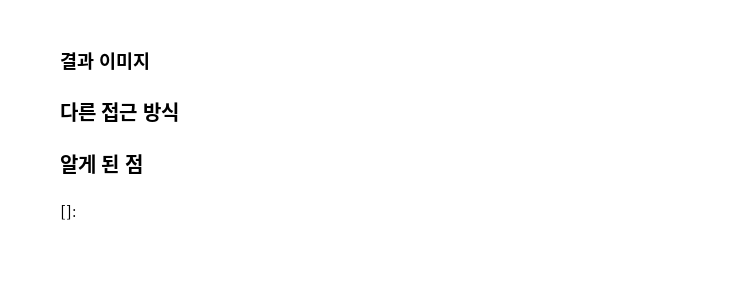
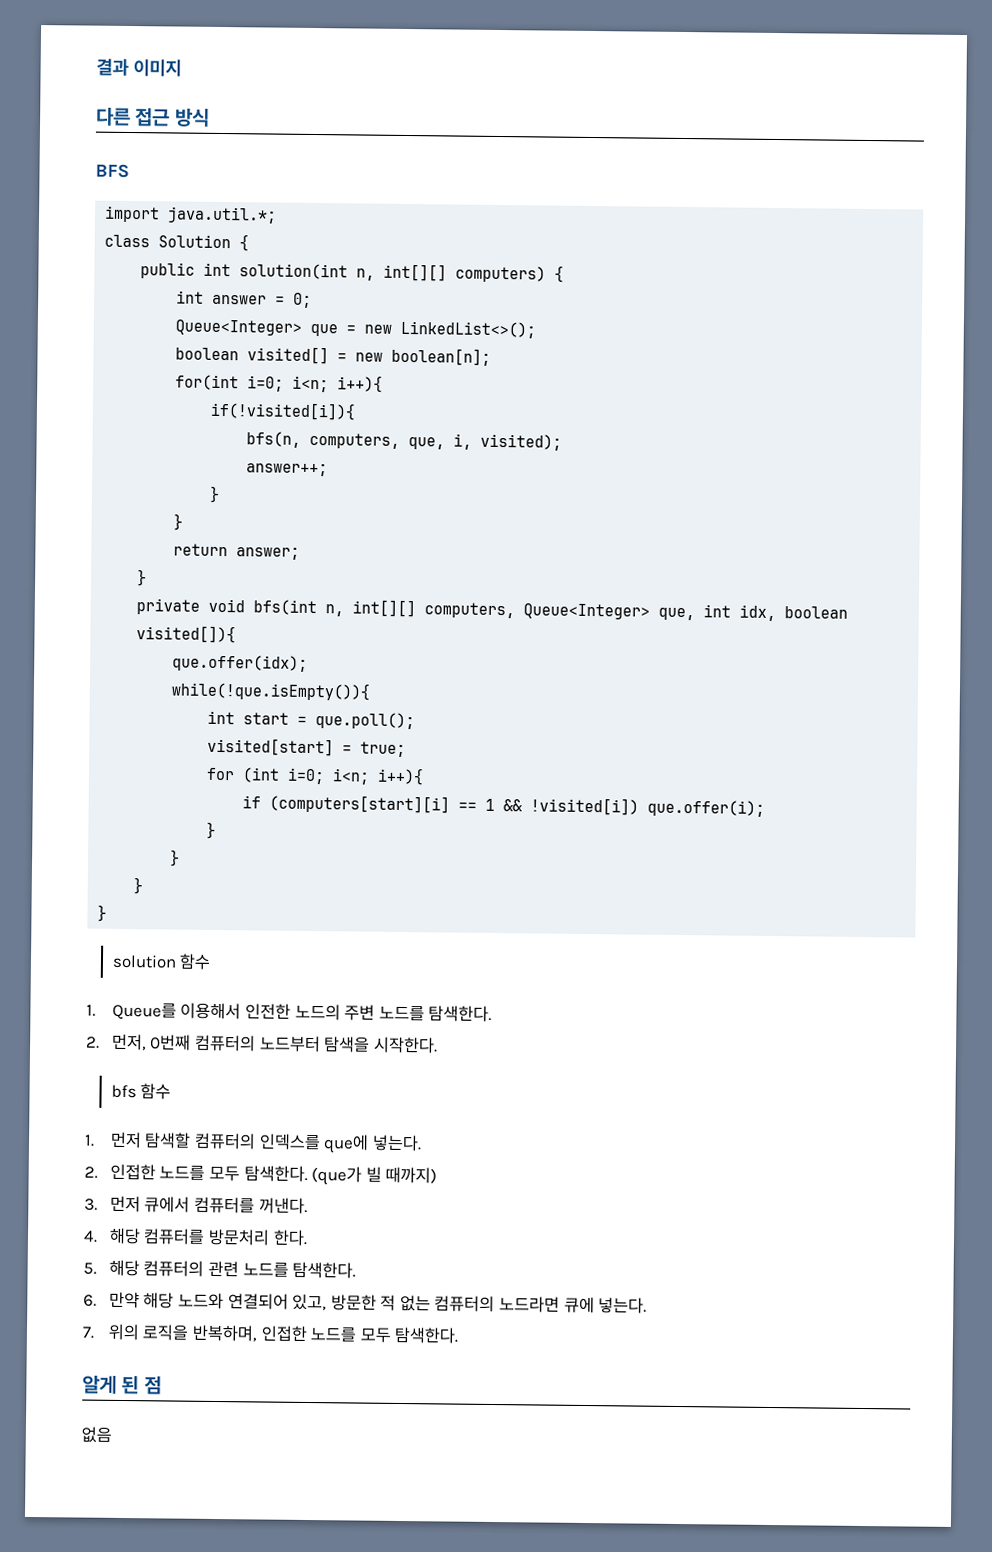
+ BFS
+ import java.util.*;
+ class Solution {
+ public int solution(int n, int[][] computers) {
+ int answer = 0;
+ Queue<Integer> que = new LinkedList<>();
+ boolean visited[] = new boolean[n];
+ for(int i=0; i<n; i++){
+ if(!visited[i]){
+ bfs(n, computers, que, i, visited);
+ answer++;
+ }
+ }
+ return answer;
+ }
+ private void bfs(int n, int[][] computers, Queue<Integer> que, int idx, boolean visited[]){
+ que.offer(idx);
+ while(!que.isEmpty()){
+ int start = que.poll();
+ visited[start] = true;
+ for (int i=0; i<n; i++){
+ if (computers[start][i] == 1 && !visited[i]) que.offer(i);
+ }
+ }
+ }
+ }
+ solution 함수
+ 1. Queue를 이용해서 인전한 노드의 주변 노드를 탐색한다.
+ 2. 먼저, 0번째 컴퓨터의 노드부터 탐색을 시작한다.
+ bfs 함수
+ 1. 먼저 탐색할 컴퓨터의 인덱스를 que에 넣는다.
+ 2. 인접한 노드를 모두 탐색한다. (que가 빌 때까지)
+ 3. 먼저 큐에서 컴퓨터를 꺼낸다.
+ 4. 해당 컴퓨터를 방문처리 한다.
+ 5. 해당 컴퓨터의 관련 노드를 탐색한다.
+ 6. 만약 해당 노드와 연결되어 있고, 방문한 적 없는 컴퓨터의 노드라면 큐에 넣는다.
+ 7. 위의 로직을 반복하며, 인접한 노드를 모두 탐색한다.
- []:
+ 없음

